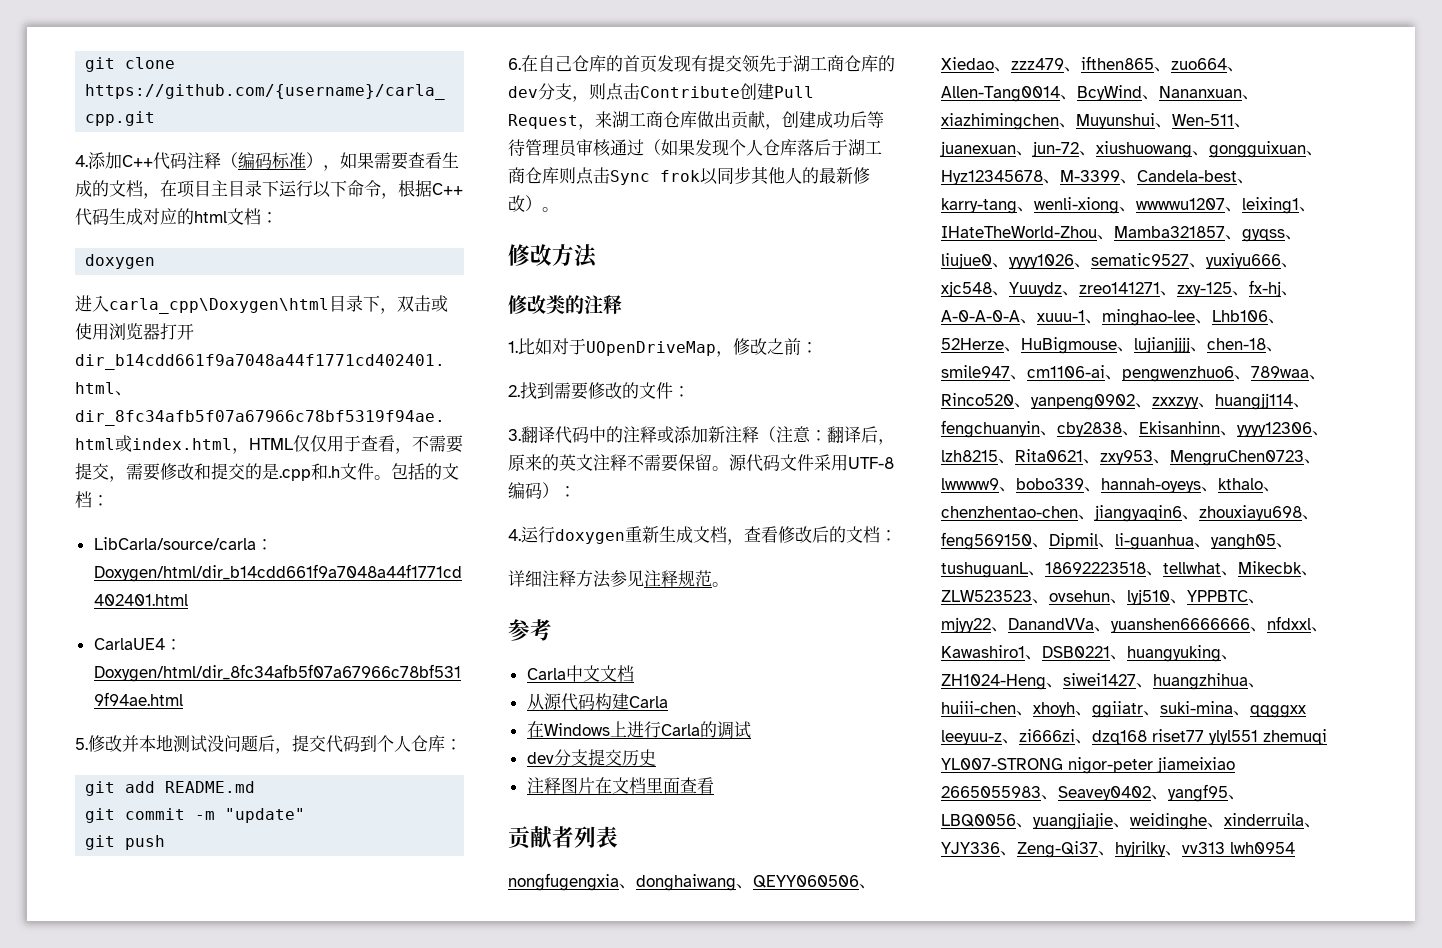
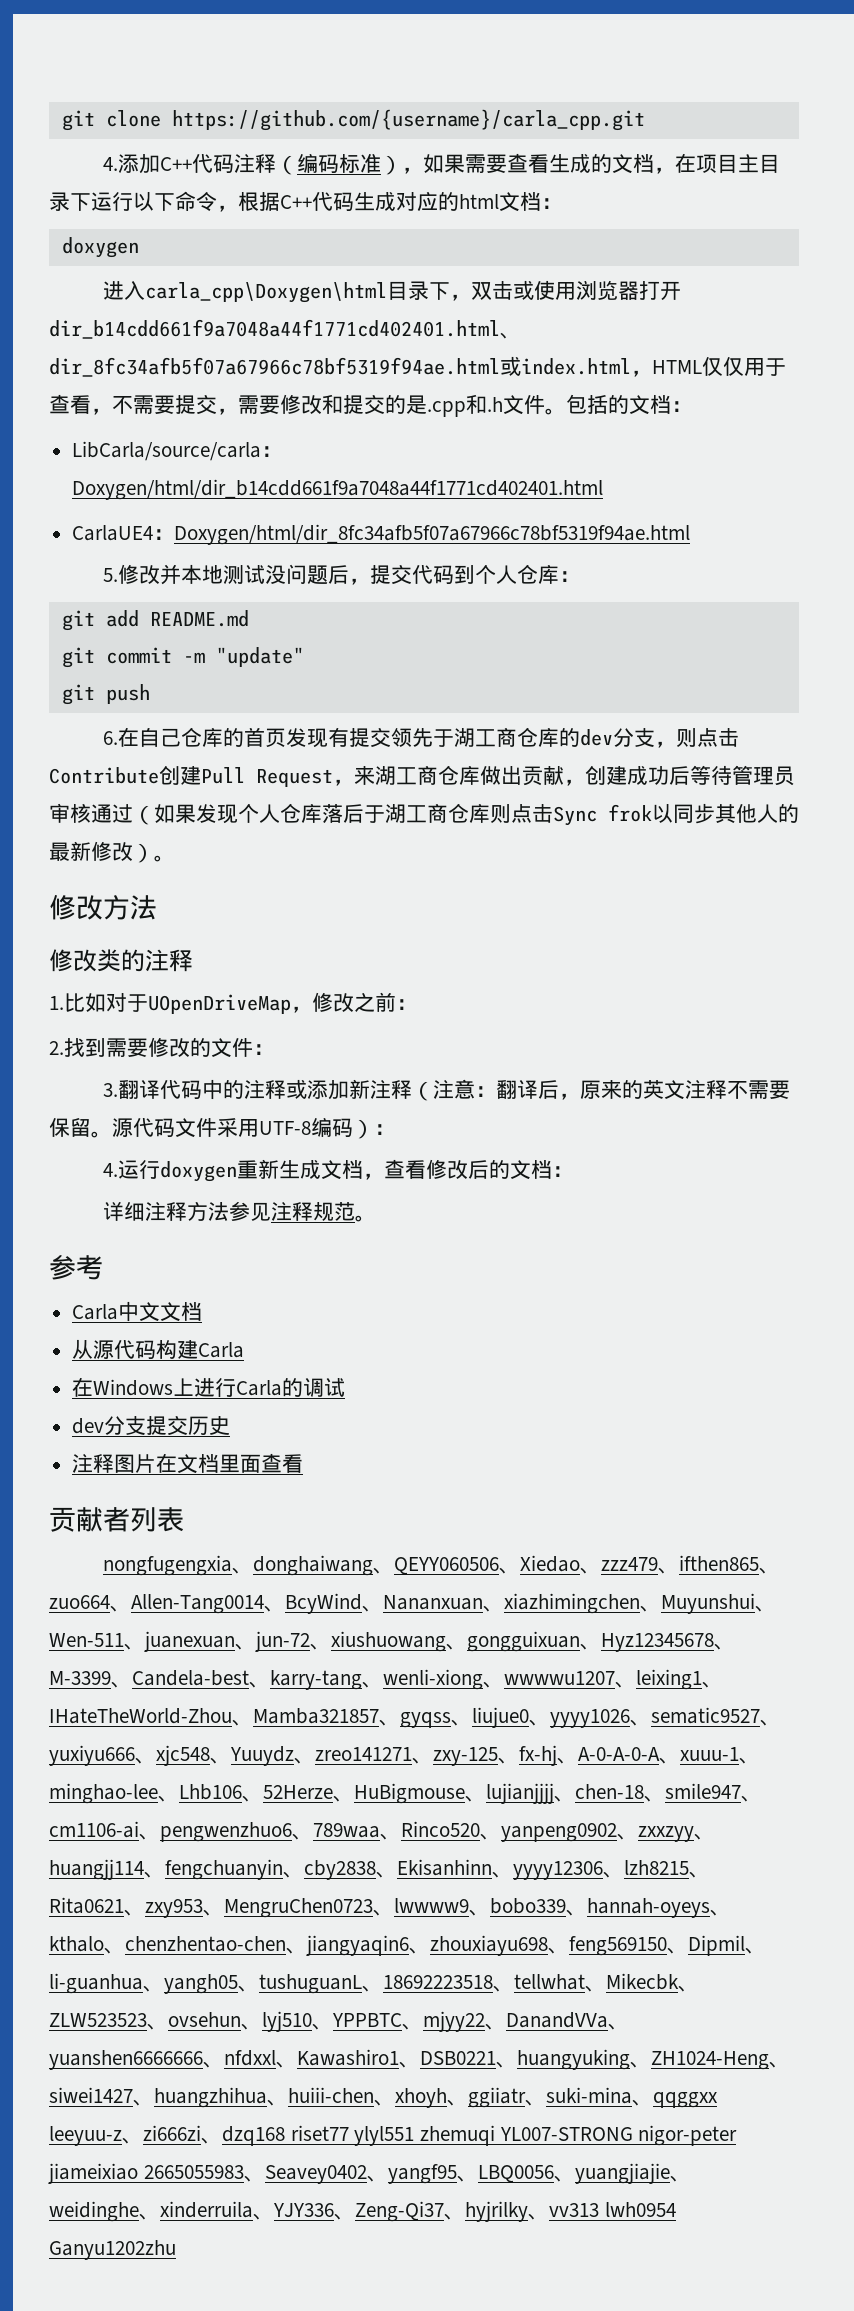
- nongfugengxia、donghaiwang、QEYY060506、Xiedao、zzz479、ifthen865、zuo664、Allen-Tang0014、BcyWind、Nananxuan、xiazhimingchen、Muyunshui、Wen-511、juanexuan、jun-72、xiushuowang、gongguixuan、Hyz12345678、M-3399、Candela-best、karry-tang、wenli-xiong、wwwwu1207、leixing1、IHateTheWorld-Zhou、Mamba321857、gyqss、liujue0、yyyy1026、sematic9527、yuxiyu666、xjc548、Yuuydz、zreo141271、zxy-125、fx-hj、A-0-A-0-A、xuuu-1、minghao-lee、Lhb106、52Herze、HuBigmouse、lujianjjjj、chen-18、smile947、cm1106-ai、pengwenzhuo6、789waa、Rinco520、yanpeng0902、zxxzyy、huangjj114、fengchuanyin、cby2838、Ekisanhinn、yyyy12306、lzh8215、Rita0621、zxy953、MengruChen0723、lwwww9、bobo339、hannah-oyeys、kthalo、chenzhentao-chen、jiangyaqin6、zhouxiayu698、feng569150、Dipmil、li-guanhua、yangh05、tushuguanL、18692223518、tellwhat、Mikecbk、ZLW523523、ovsehun、lyj510、YPPBTC、mjyy22、DanandVVa、yuanshen6666666、nfdxxl、Kawashiro1、DSB0221、huangyuking、ZH1024-Heng、siwei1427、huangzhihua、huiii-chen、xhoyh、ggiiatr、suki-mina、qqggxx leeyuu-z、zi666zi、dzq168 riset77 ylyl551 zhemuqi YL007-STRONG nigor-peter jiameixiao 2665055983、Seavey0402、yangf95、LBQ0056、yuangjiajie、weidinghe、xinderruila、YJY336、Zeng-Qi37、hyjrilky、vv313 lwh0954
+ nongfugengxia、donghaiwang、QEYY060506、Xiedao、zzz479、ifthen865、zuo664、Allen-Tang0014、BcyWind、Nananxuan、xiazhimingchen、Muyunshui、Wen-511、juanexuan、jun-72、xiushuowang、gongguixuan、Hyz12345678、M-3399、Candela-best、karry-tang、wenli-xiong、wwwwu1207、leixing1、IHateTheWorld-Zhou、Mamba321857、gyqss、liujue0、yyyy1026、sematic9527、yuxiyu666、xjc548、Yuuydz、zreo141271、zxy-125、fx-hj、A-0-A-0-A、xuuu-1、minghao-lee、Lhb106、52Herze、HuBigmouse、lujianjjjj、chen-18、smile947、cm1106-ai、pengwenzhuo6、789waa、Rinco520、yanpeng0902、zxxzyy、huangjj114、fengchuanyin、cby2838、Ekisanhinn、yyyy12306、lzh8215、Rita0621、zxy953、MengruChen0723、lwwww9、bobo339、hannah-oyeys、kthalo、chenzhentao-chen、jiangyaqin6、zhouxiayu698、feng569150、Dipmil、li-guanhua、yangh05、tushuguanL、18692223518、tellwhat、Mikecbk、ZLW523523、ovsehun、lyj510、YPPBTC、mjyy22、DanandVVa、yuanshen6666666、nfdxxl、Kawashiro1、DSB0221、huangyuking、ZH1024-Heng、siwei1427、huangzhihua、huiii-chen、xhoyh、ggiiatr、suki-mina、qqggxx leeyuu-z、zi666zi、dzq168 riset77 ylyl551 zhemuqi YL007-STRONG nigor-peter jiameixiao 2665055983、Seavey0402、yangf95、LBQ0056、yuangjiajie、weidinghe、xinderruila、YJY336、Zeng-Qi37、hyjrilky、vv313 lwh0954 Ganyu1202zhu

